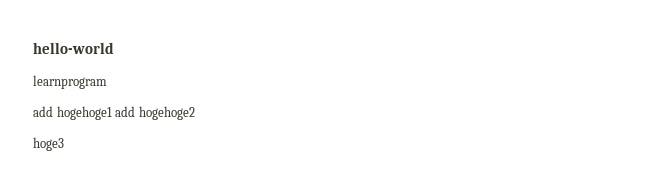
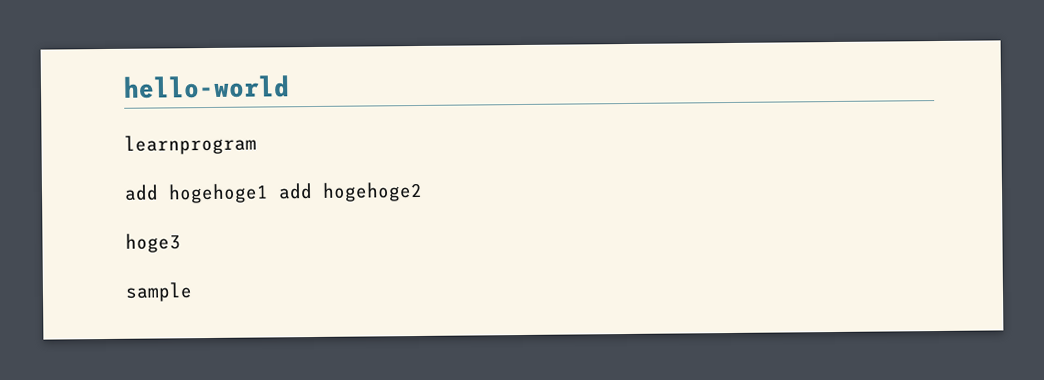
+ sample

